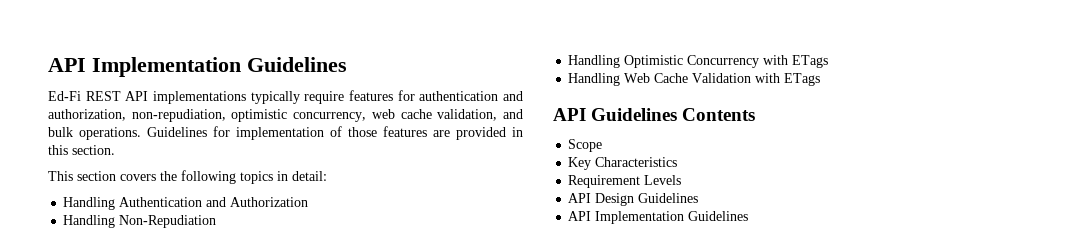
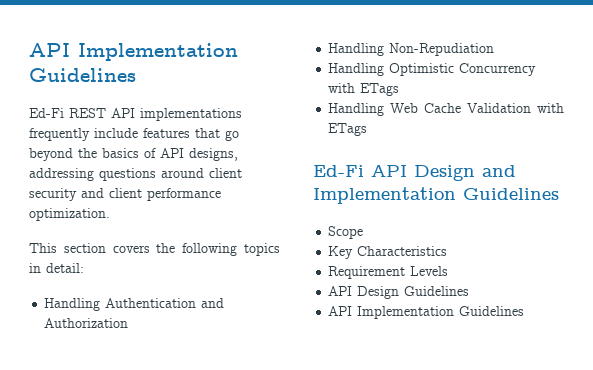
- Ed-Fi REST API implementations typically require features for authentication and authorization, non-repudiation, optimistic concurrency, web cache validation, and bulk operations. Guidelines for implementation of those features are provided in this section.
+ Ed-Fi REST API implementations frequently include features that go beyond the basics of API designs, addressing questions around client security and client performance optimization.
- API Guidelines Contents
+ Ed-Fi API Design and Implementation Guidelines

